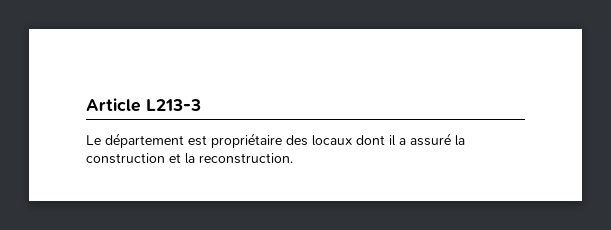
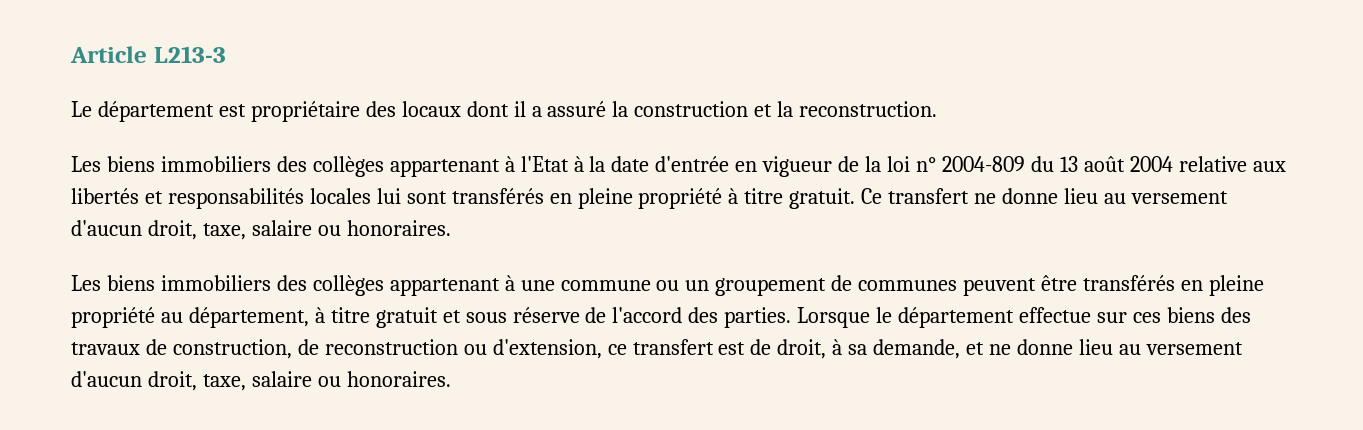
+ Les biens immobiliers des collèges appartenant à l'Etat à la date d'entrée en vigueur de la loi n° 2004-809 du 13 août 2004 relative aux libertés et responsabilités locales lui sont transférés en pleine propriété à titre gratuit. Ce transfert ne donne lieu au versement d'aucun droit, taxe, salaire ou honoraires.
+ Les biens immobiliers des collèges appartenant à une commune ou un groupement de communes peuvent être transférés en pleine propriété au département, à titre gratuit et sous réserve de l'accord des parties. Lorsque le département effectue sur ces biens des travaux de construction, de reconstruction ou d'extension, ce transfert est de droit, à sa demande, et ne donne lieu au versement d'aucun droit, taxe, salaire ou honoraires.

